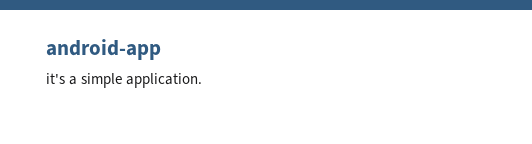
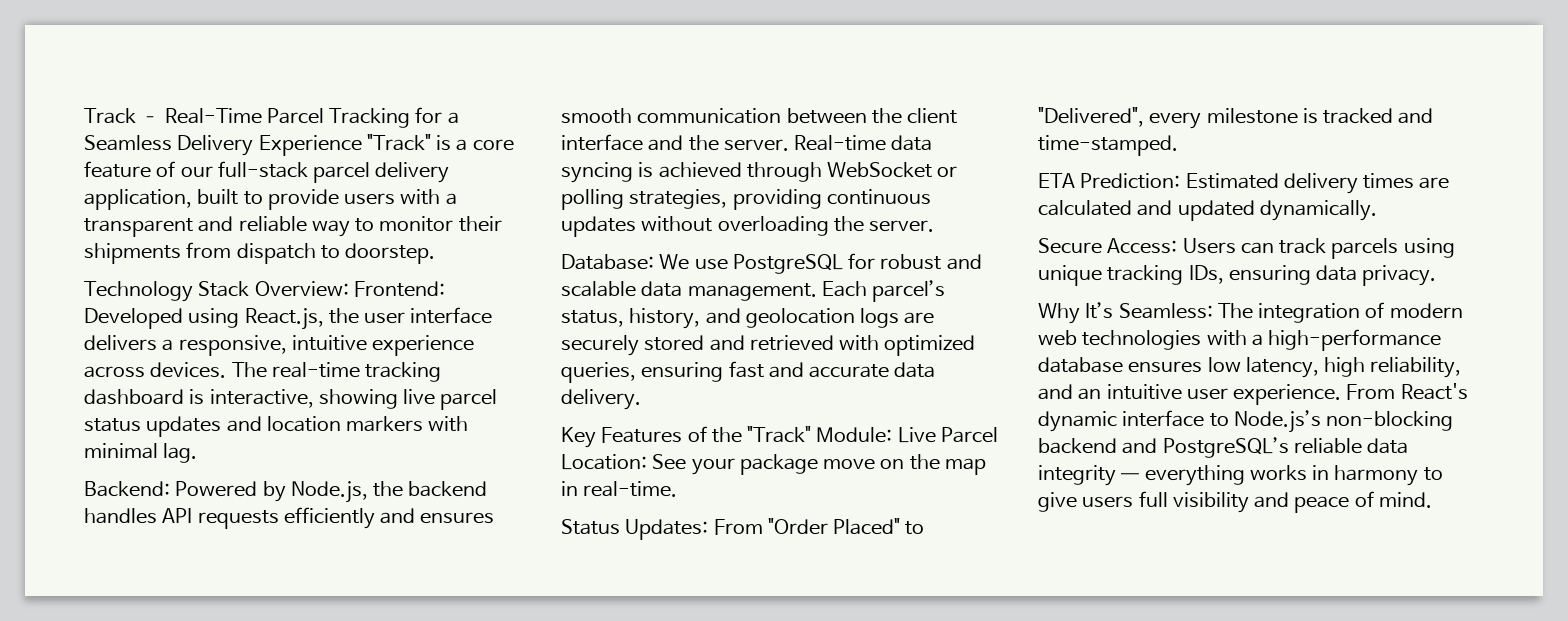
- android-app
- it's a simple application.
+ Track – Real-Time Parcel Tracking for a Seamless Delivery Experience "Track" is a core feature of our full-stack parcel delivery application, built to provide users with a transparent and reliable way to monitor their shipments from dispatch to doorstep.
+ Technology Stack Overview: Frontend: Developed using React.js, the user interface delivers a responsive, intuitive experience across devices. The real-time tracking dashboard is interactive, showing live parcel status updates and location markers with minimal lag.
+ Backend: Powered by Node.js, the backend handles API requests efficiently and ensures smooth communication between the client interface and the server. Real-time data syncing is achieved through WebSocket or polling strategies, providing continuous updates without overloading the server.
+ Database: We use PostgreSQL for robust and scalable data management. Each parcel’s status, history, and geolocation logs are securely stored and retrieved with optimized queries, ensuring fast and accurate data delivery.
+ Key Features of the "Track" Module: Live Parcel Location: See your package move on the map in real-time.
+ Status Updates: From "Order Placed" to "Delivered", every milestone is tracked and time-stamped.
+ ETA Prediction: Estimated delivery times are calculated and updated dynamically.
+ Secure Access: Users can track parcels using unique tracking IDs, ensuring data privacy.
+ Why It’s Seamless: The integration of modern web technologies with a high-performance database ensures low latency, high reliability, and an intuitive user experience. From React's dynamic interface to Node.js’s non-blocking backend and PostgreSQL’s reliable data integrity — everything works in harmony to give users full visibility and peace of mind.

